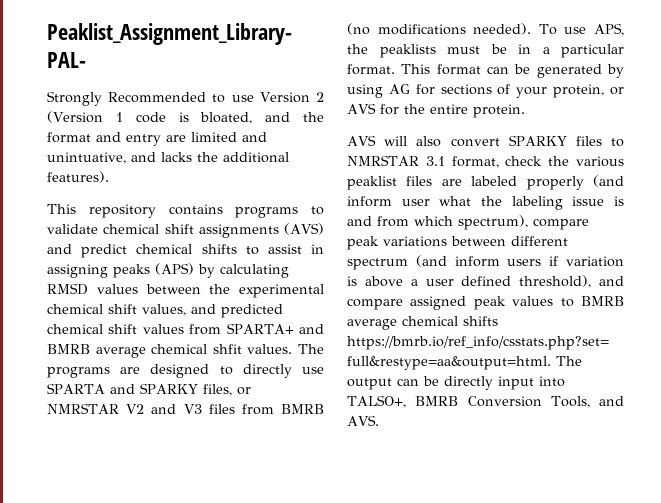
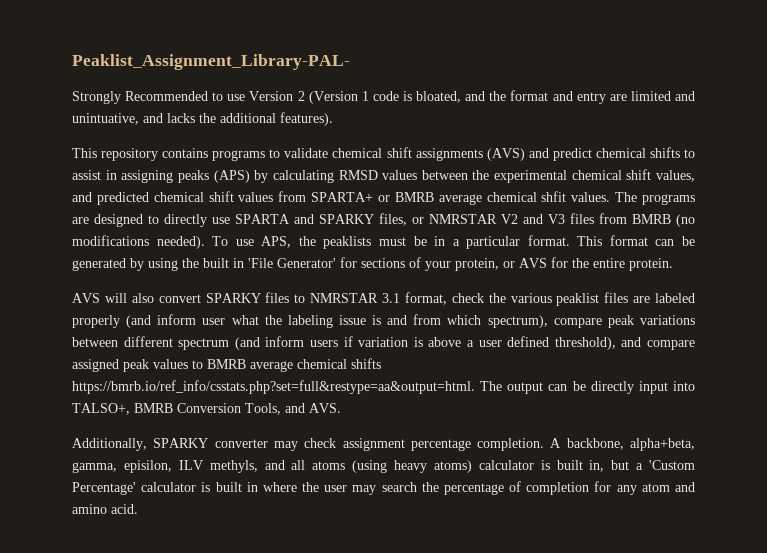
- This repository contains programs to validate chemical shift assignments (AVS) and predict chemical shifts to assist in assigning peaks (APS) by calculating RMSD values between the experimental chemical shift values, and predicted chemical shift values from SPARTA+ and BMRB average chemical shfit values.
+ This repository contains programs to validate chemical shift assignments (AVS) and predict chemical shifts to assist in assigning peaks (APS) by calculating RMSD values between the experimental chemical shift values, and predicted chemical shift values from SPARTA+ or BMRB average chemical shfit values.
- This format can be generated by using AG for sections of your protein, or AVS for the entire protein.
+ This format can be generated by using the built in 'File Generator' for sections of your protein, or AVS for the entire protein.
+ Additionally, SPARKY converter may check assignment percentage completion. A backbone, alpha+beta, gamma, episilon, ILV methyls, and all atoms (using heavy atoms) calculator is built in, but a 'Custom Percentage' calculator is built in where the user may search the percentage of completion for any atom and amino acid.

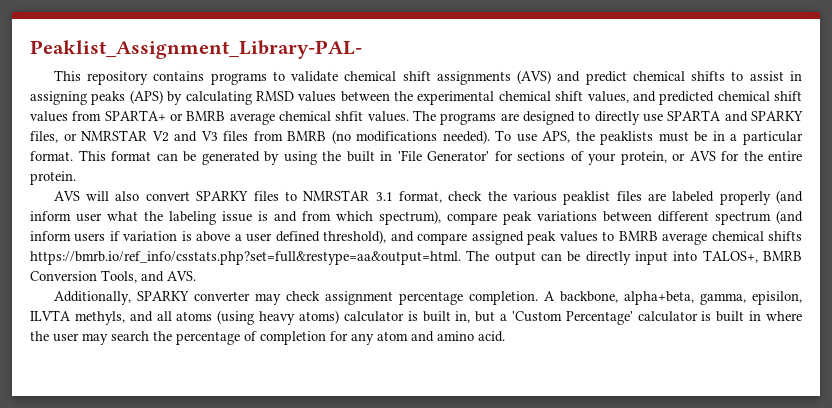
- Strongly Recommended to use Version 2 (Version 1 code is bloated, and the format and entry are limited and unintuative, and lacks the additional features).
- AVS will also convert SPARKY files to NMRSTAR 3.1 format, check the various peaklist files are labeled properly (and inform user what the labeling issue is and from which spectrum), compare peak variations between different spectrum (and inform users if variation is above a user defined threshold), and compare assigned peak values to BMRB average chemical shifts https://bmrb.io/ref_info/csstats.php?set=full&restype=aa&output=html. The output can be directly input into TALSO+, BMRB Conversion Tools, and AVS.
+ AVS will also convert SPARKY files to NMRSTAR 3.1 format, check the various peaklist files are labeled properly (and inform user what the labeling issue is and from which spectrum), compare peak variations between different spectrum (and inform users if variation is above a user defined threshold), and compare assigned peak values to BMRB average chemical shifts https://bmrb.io/ref_info/csstats.php?set=full&restype=aa&output=html. The output can be directly input into TALOS+, BMRB Conversion Tools, and AVS.
- A backbone, alpha+beta, gamma, episilon, ILV methyls, and all atoms (using heavy atoms) calculator is built in, but a 'Custom Percentage' calculator is built in where the user may search the percentage of completion for any atom and amino acid.
+ A backbone, alpha+beta, gamma, episilon, ILVTA methyls, and all atoms (using heavy atoms) calculator is built in, but a 'Custom Percentage' calculator is built in where the user may search the percentage of completion for any atom and amino acid.

